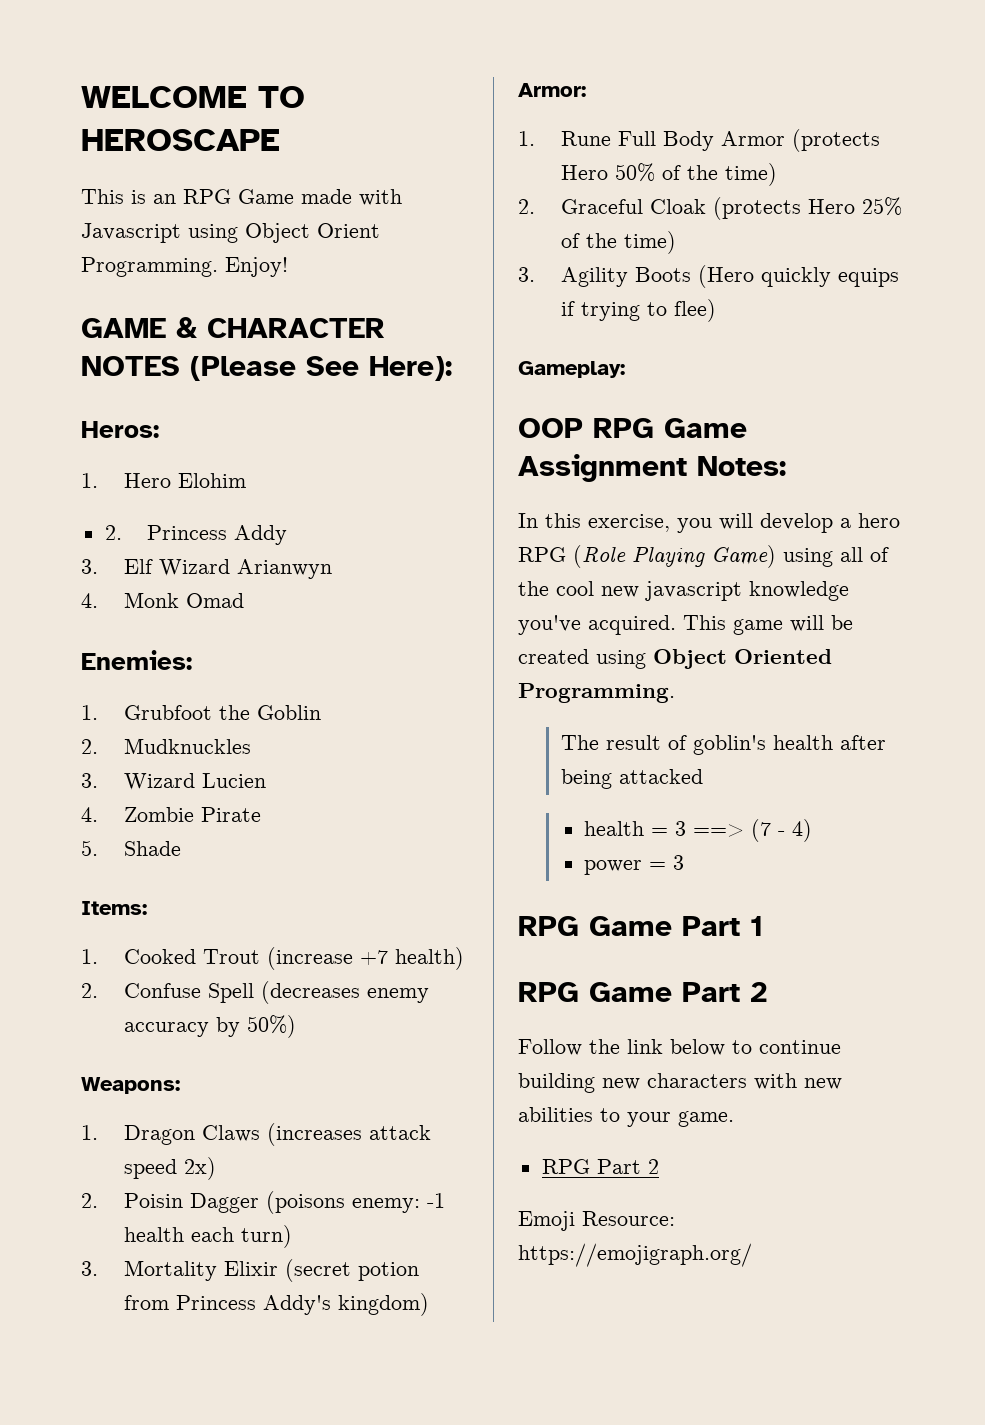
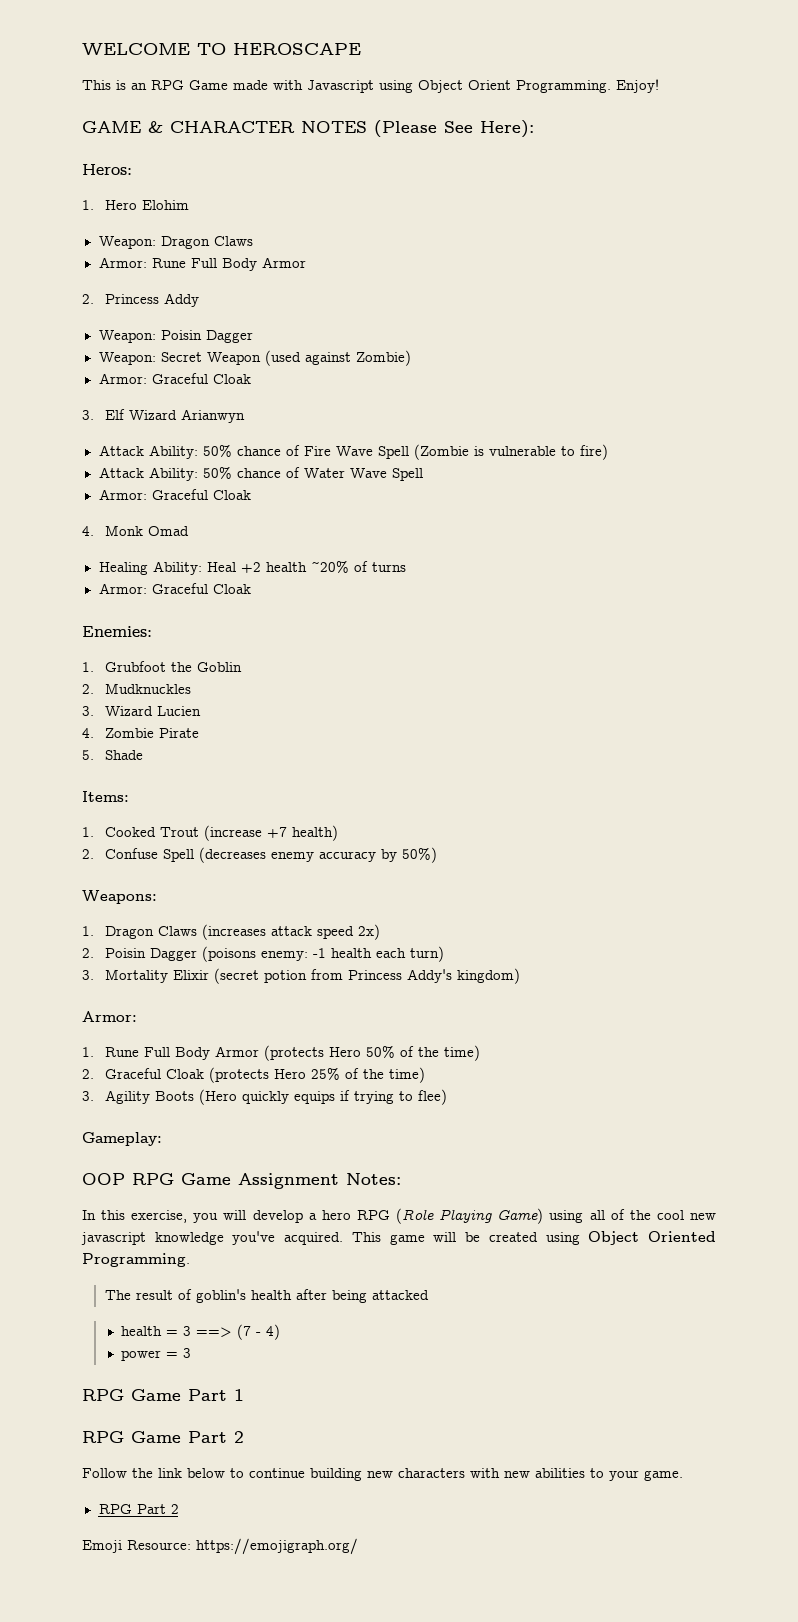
+ Weapon: Dragon Claws
+ Armor: Rune Full Body Armor
  2. Princess Addy
+ Weapon: Poisin Dagger
+ Weapon: Secret Weapon (used against Zombie)
+ Armor: Graceful Cloak
  3. Elf Wizard Arianwyn
+ Attack Ability: 50% chance of Fire Wave Spell (Zombie is vulnerable to fire)
+ Attack Ability: 50% chance of Water Wave Spell
+ Armor: Graceful Cloak
  4. Monk Omad
+ Healing Ability: Heal +2 health ~20% of turns
+ Armor: Graceful Cloak

